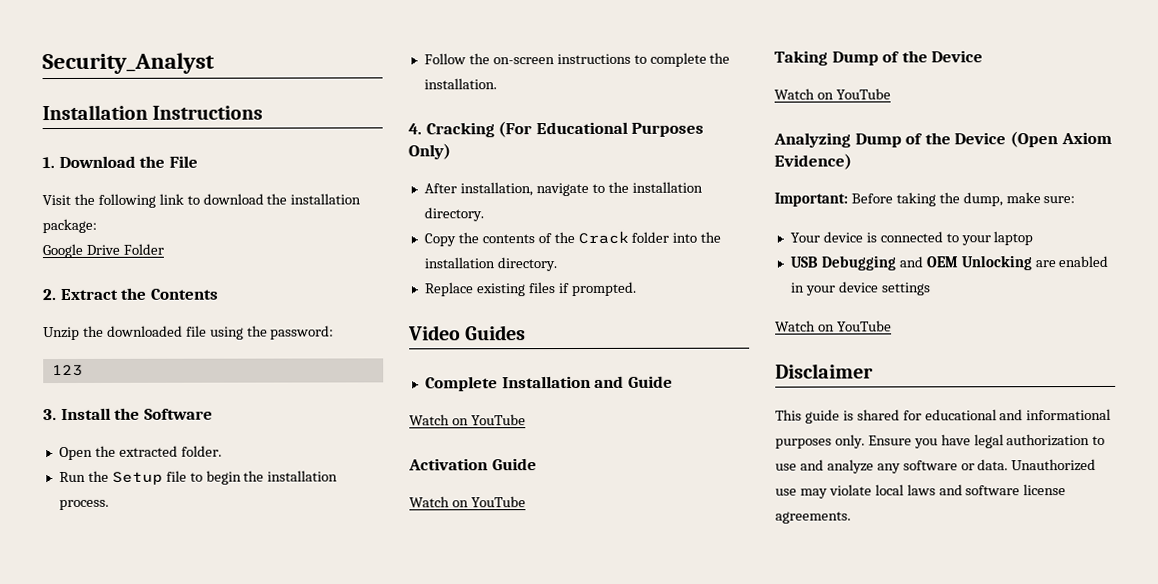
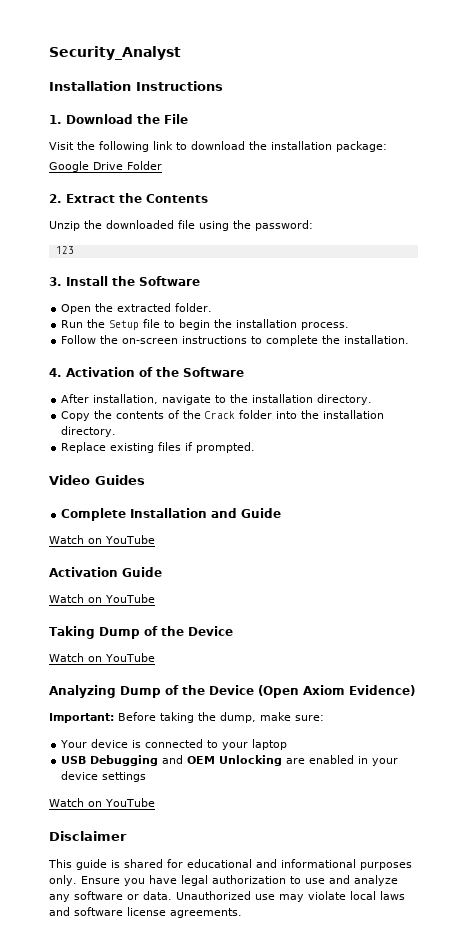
- 4. Cracking (For Educational Purposes Only)
+ 4. Activation of the Software

